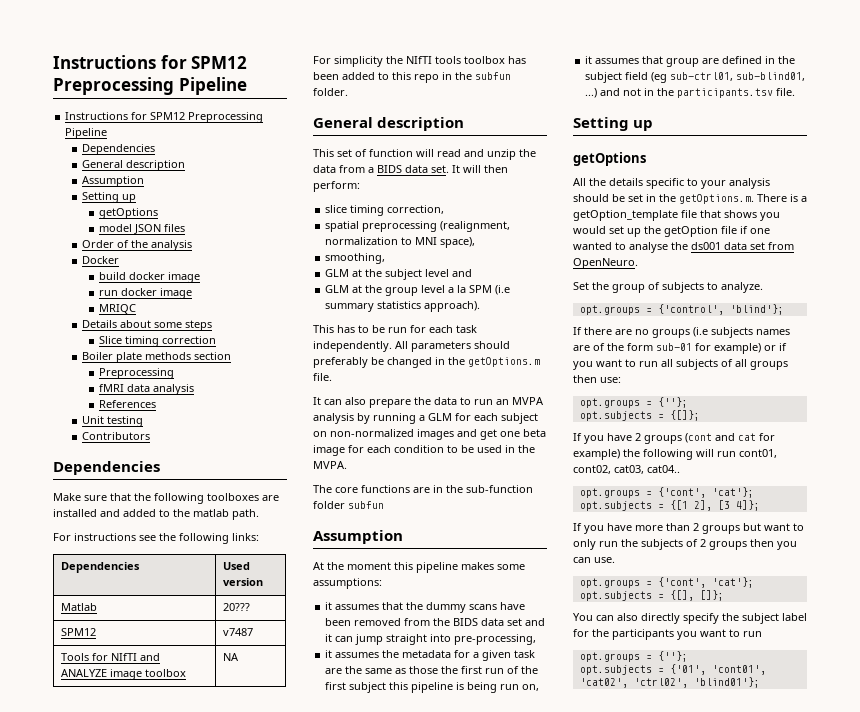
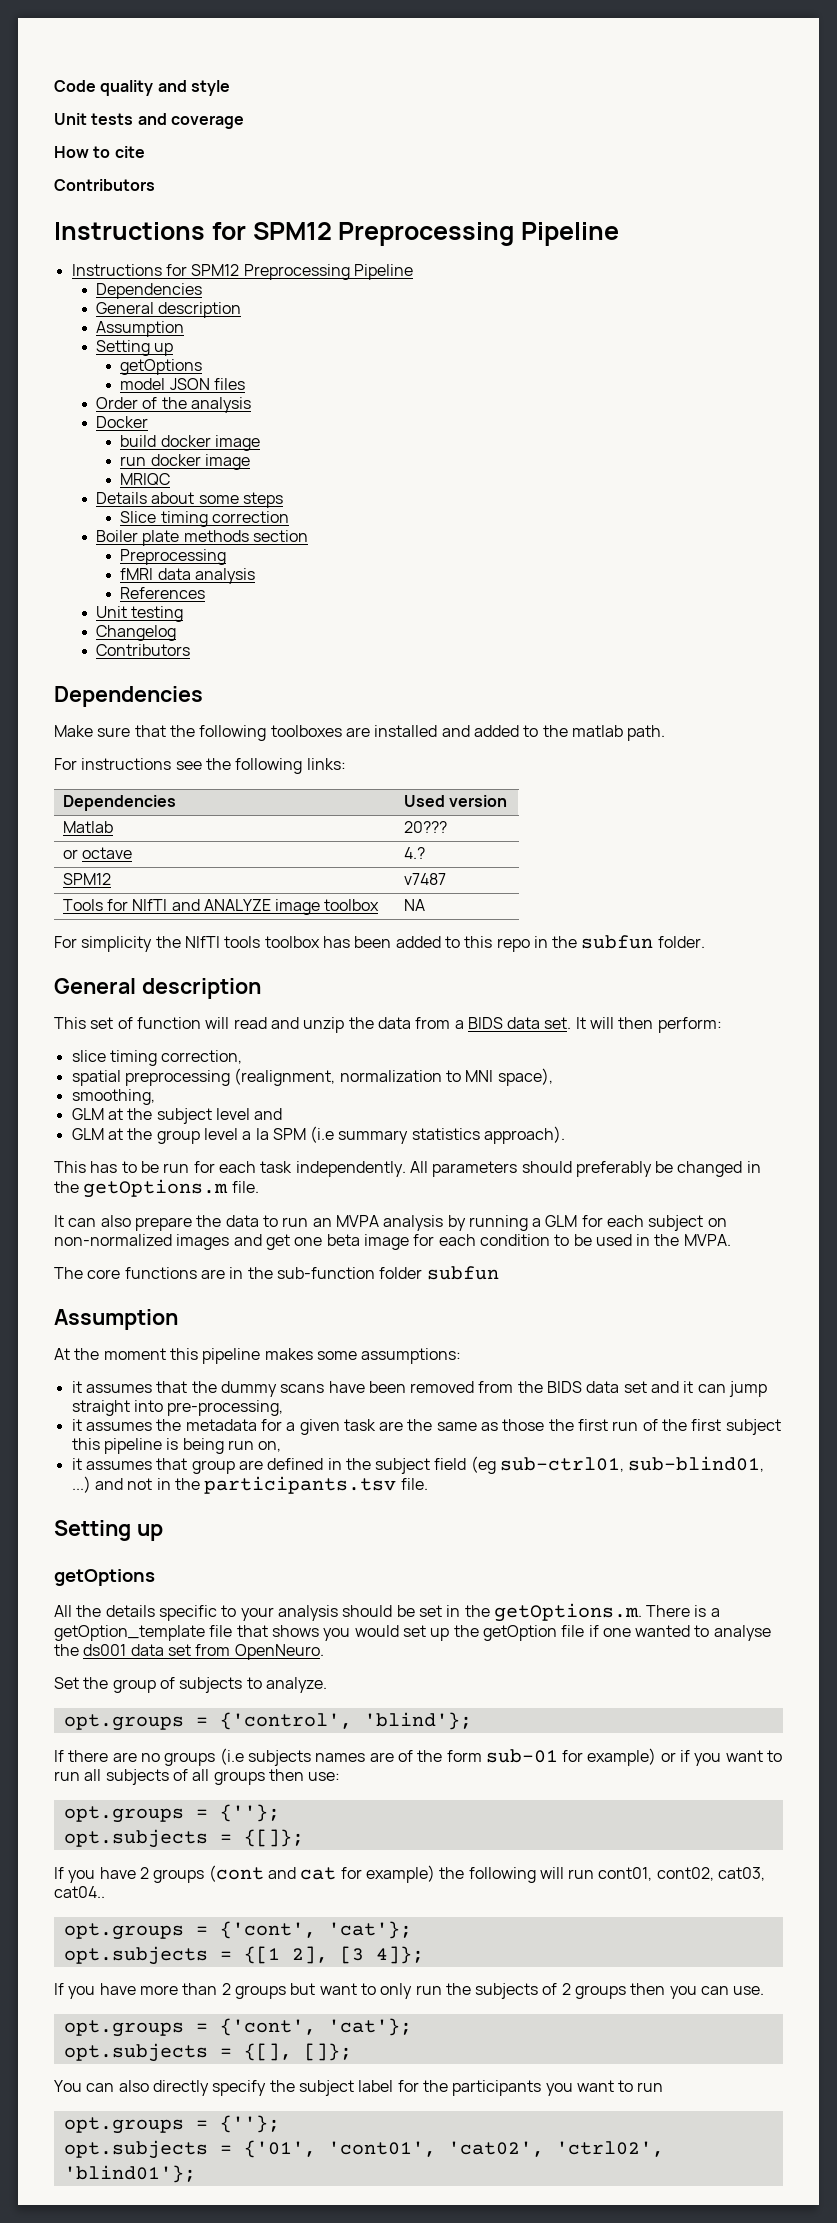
+ Code quality and style
+ Unit tests and coverage
+ How to cite
+ Contributors
+ Changelog
+ or octave | 4.?

